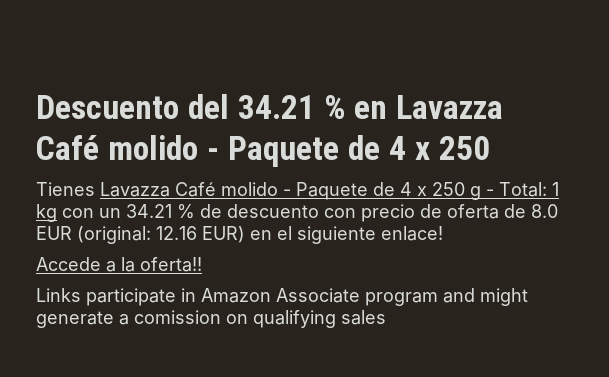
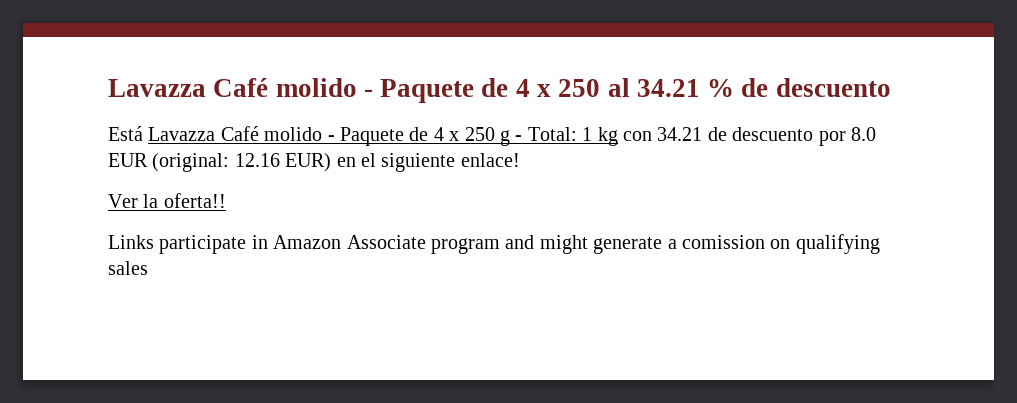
- Descuento del 34.21 % en Lavazza Café molido - Paquete de 4 x 250
- Tienes Lavazza Café molido - Paquete de 4 x 250 g - Total: 1 kg con un 34.21 % de descuento con precio de oferta de 8.0 EUR (original: 12.16 EUR) en el siguiente enlace!
+ Lavazza Café molido - Paquete de 4 x 250 al 34.21 % de descuento
+ Está Lavazza Café molido - Paquete de 4 x 250 g - Total: 1 kg con 34.21 de descuento por 8.0 EUR (original: 12.16 EUR) en el siguiente enlace!
- Accede a la oferta!!
+ Ver la oferta!!

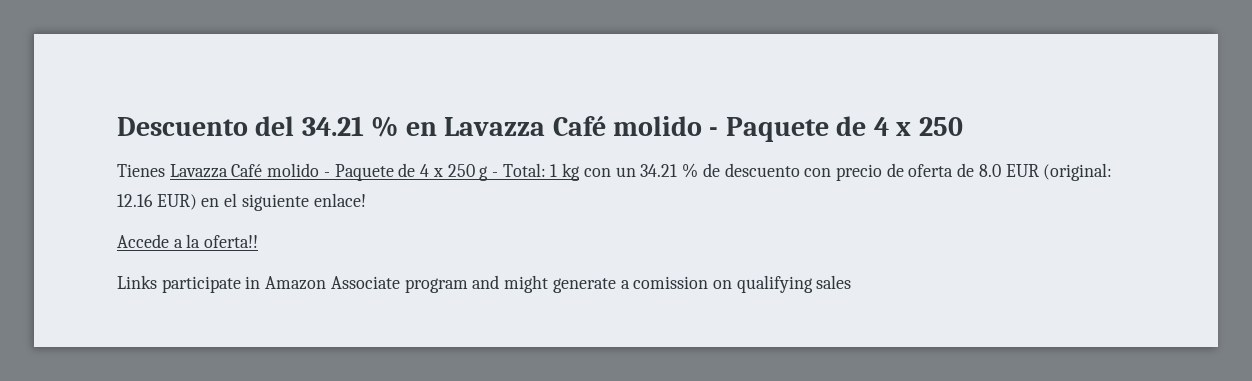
- Lavazza Café molido - Paquete de 4 x 250 al 34.21 % de descuento
- Está Lavazza Café molido - Paquete de 4 x 250 g - Total: 1 kg con 34.21 de descuento por 8.0 EUR (original: 12.16 EUR) en el siguiente enlace!
+ Descuento del 34.21 % en Lavazza Café molido - Paquete de 4 x 250
+ Tienes Lavazza Café molido - Paquete de 4 x 250 g - Total: 1 kg con un 34.21 % de descuento con precio de oferta de 8.0 EUR (original: 12.16 EUR) en el siguiente enlace!
- Ver la oferta!!
+ Accede a la oferta!!

